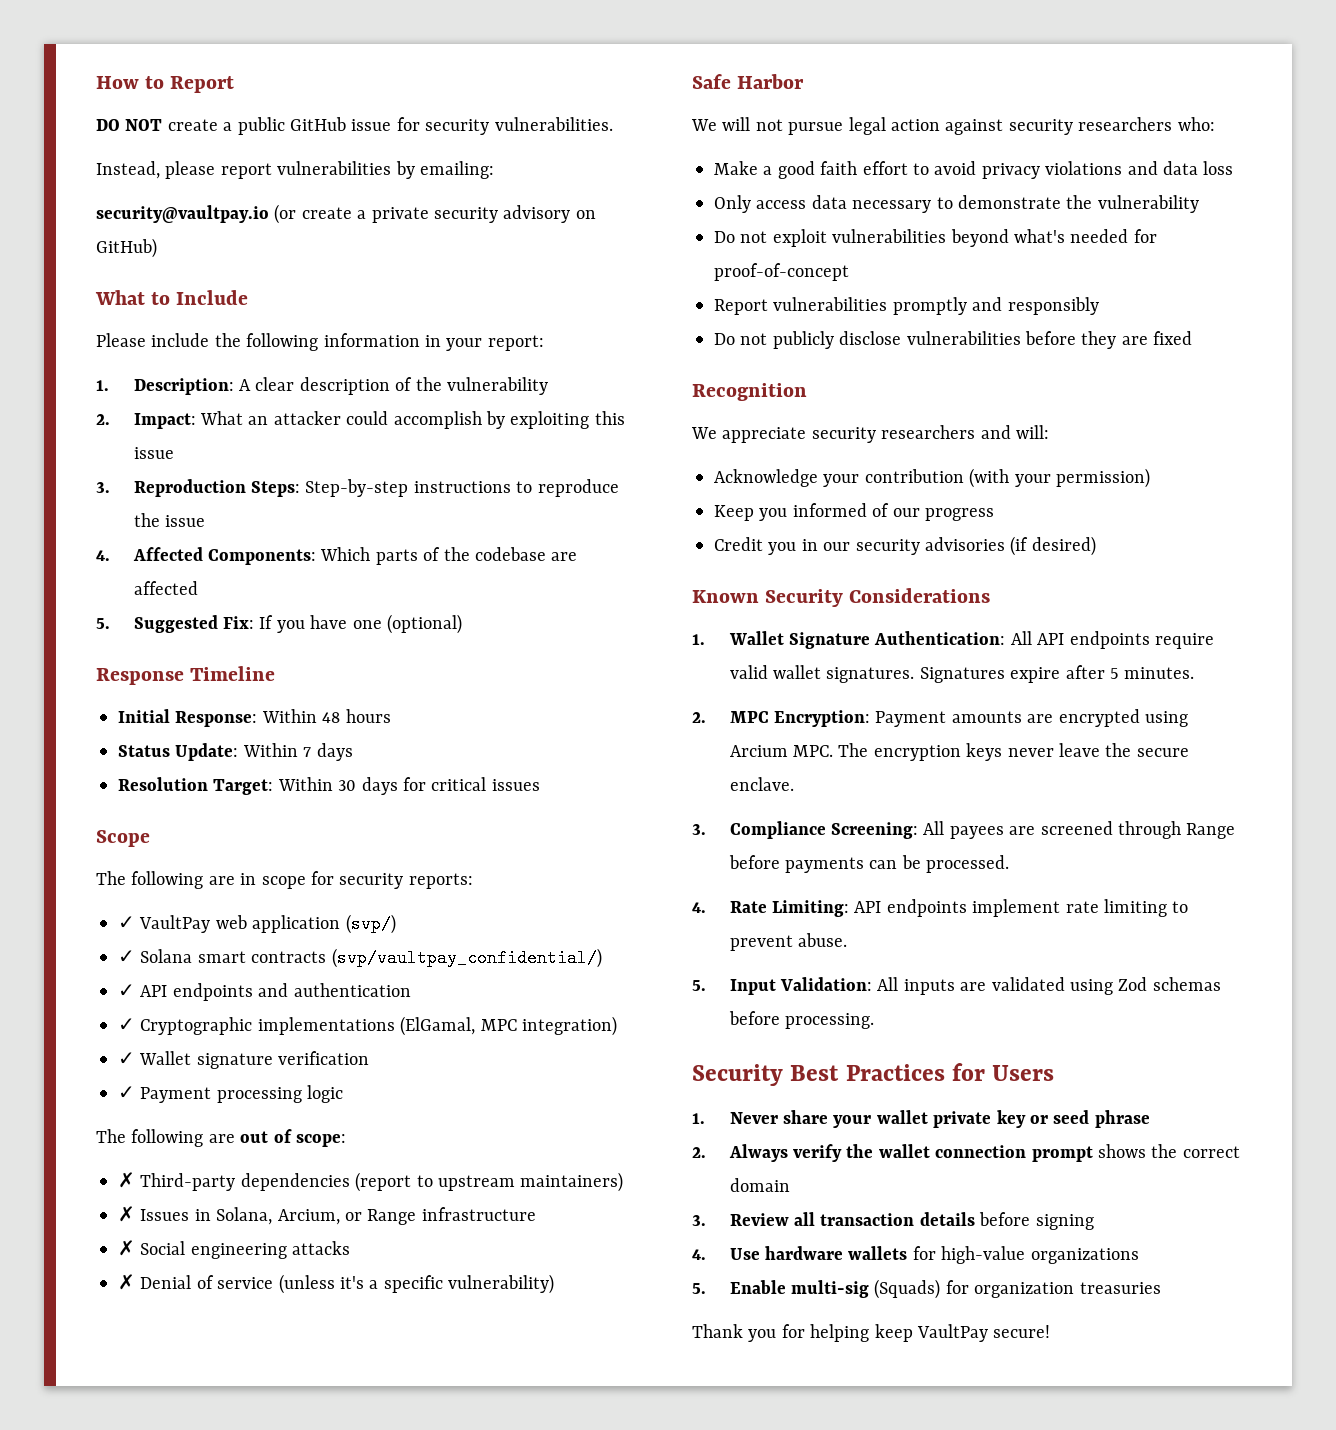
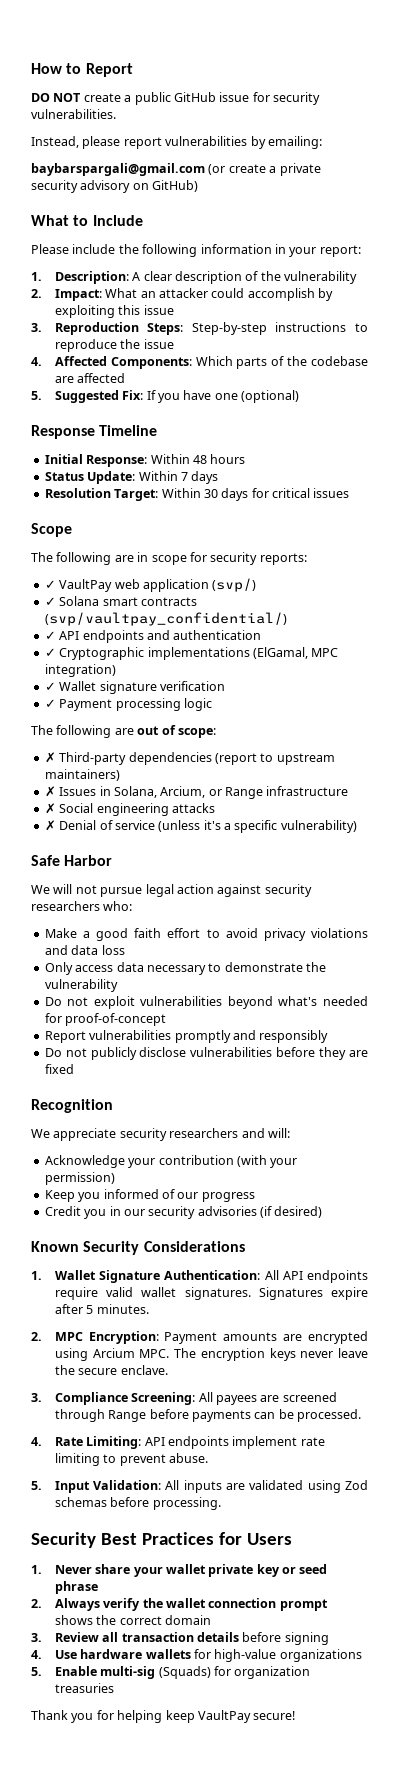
- security@vaultpay.io (or create a private security advisory on GitHub)
+ baybarspargali@gmail.com (or create a private security advisory on GitHub)

